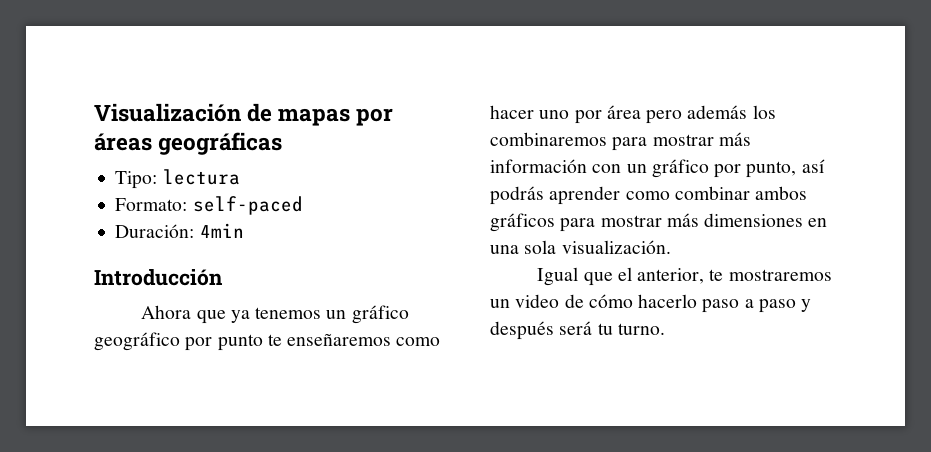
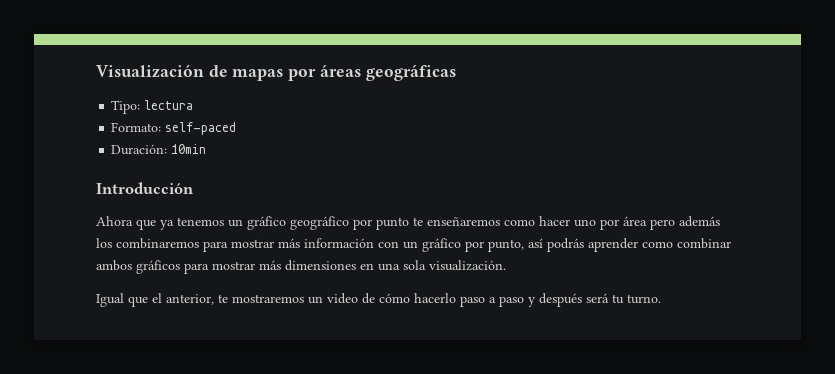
- Duración: 4min
+ Duración: 10min

